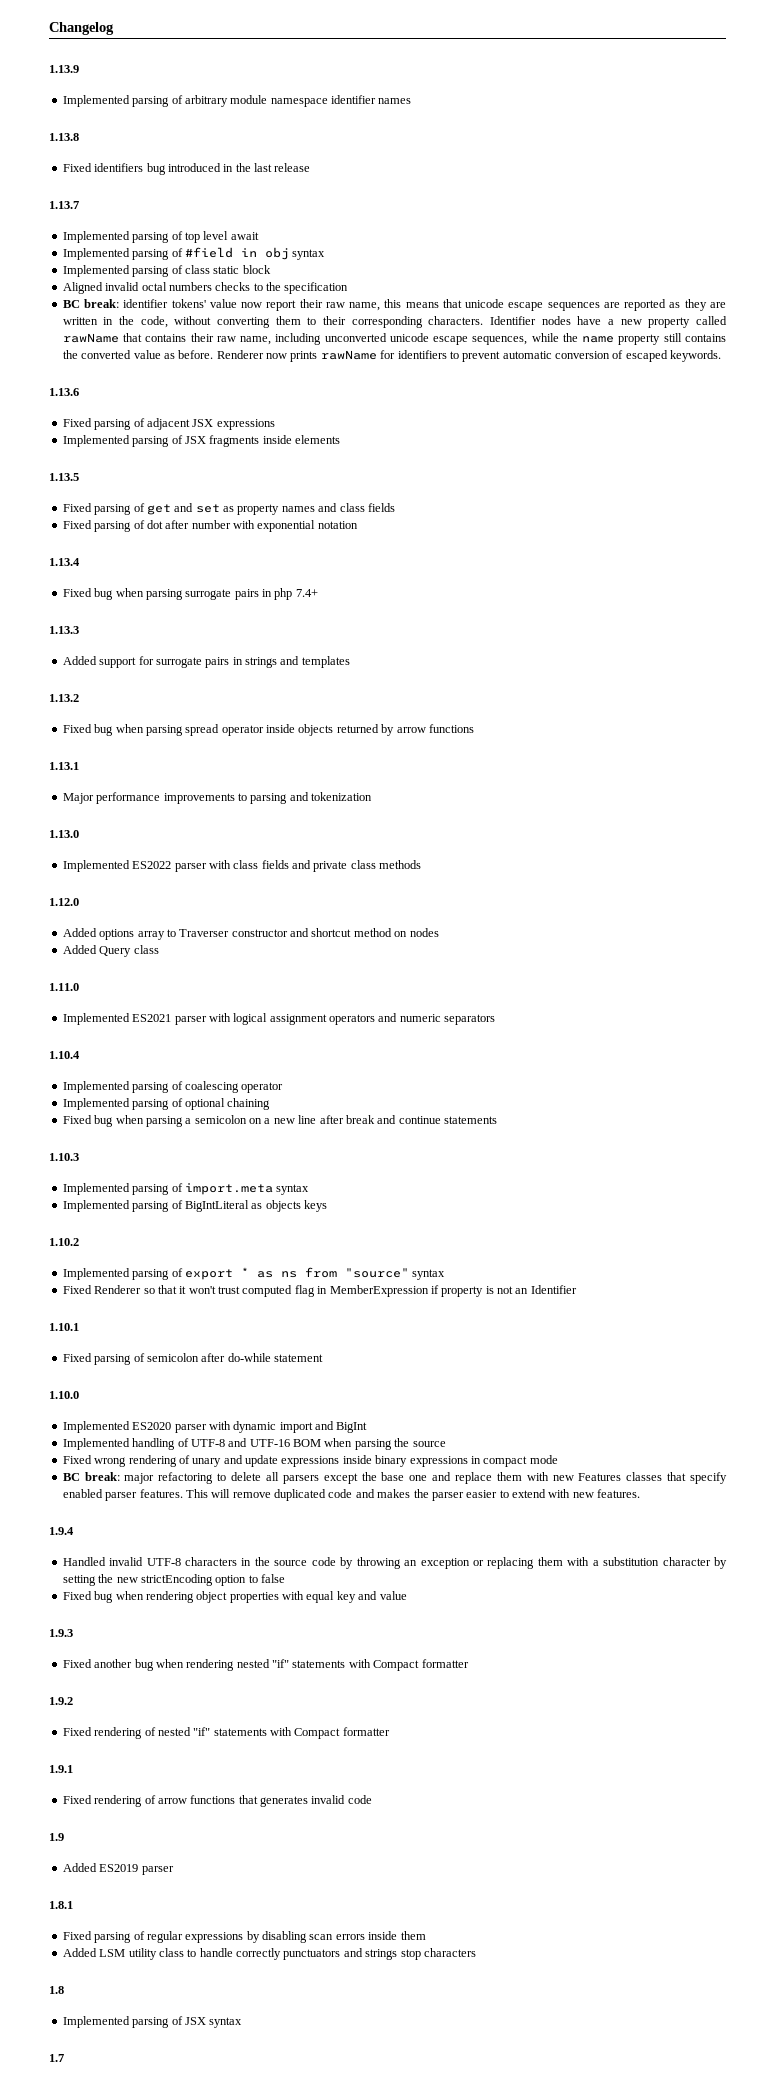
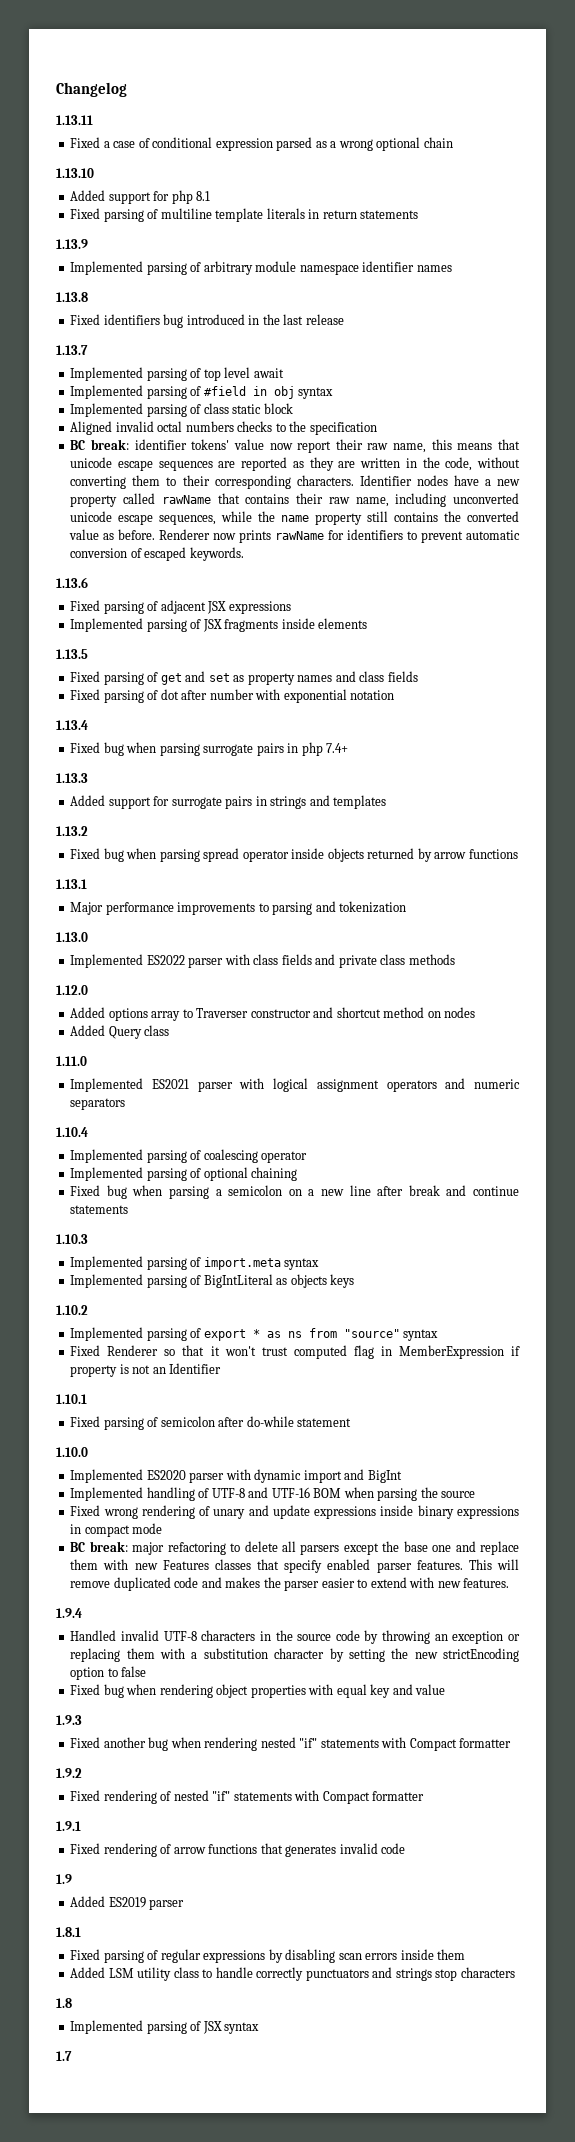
+ 1.13.11
+ Fixed a case of conditional expression parsed as a wrong optional chain
+ 1.13.10
+ Added support for php 8.1
+ Fixed parsing of multiline template literals in return statements

